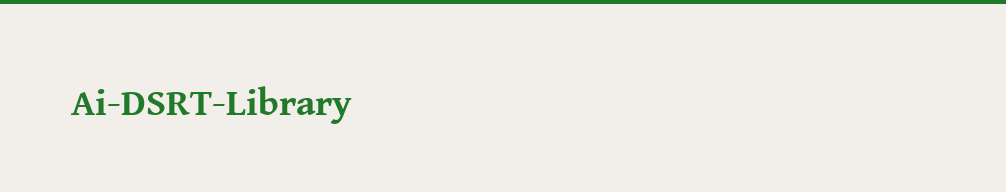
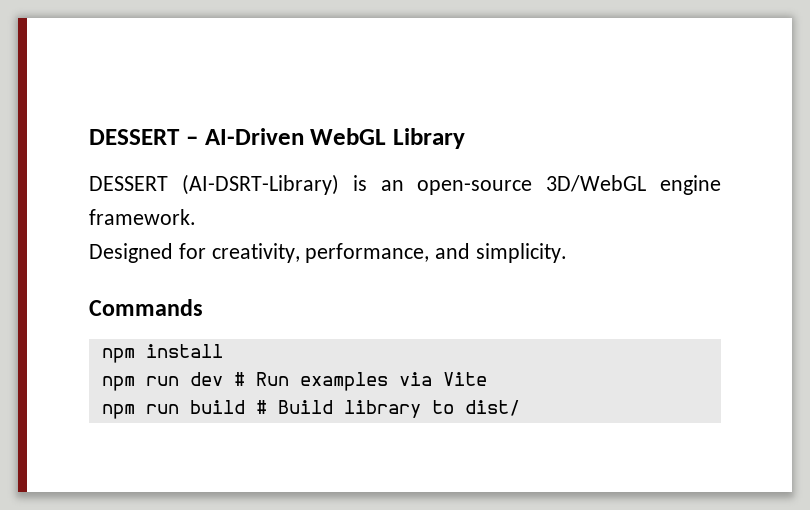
- Ai-DSRT-Library
+ DESSERT – AI-Driven WebGL Library
+ DESSERT (AI-DSRT-Library) is an open-source 3D/WebGL engine framework.
+ Designed for creativity, performance, and simplicity.
+ Commands
+ npm install
+ npm run dev # Run examples via Vite
+ npm run build # Build library to dist/

